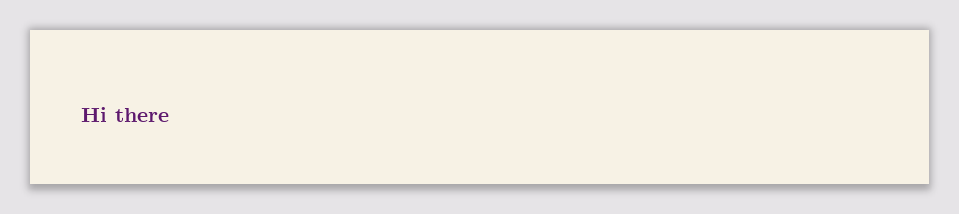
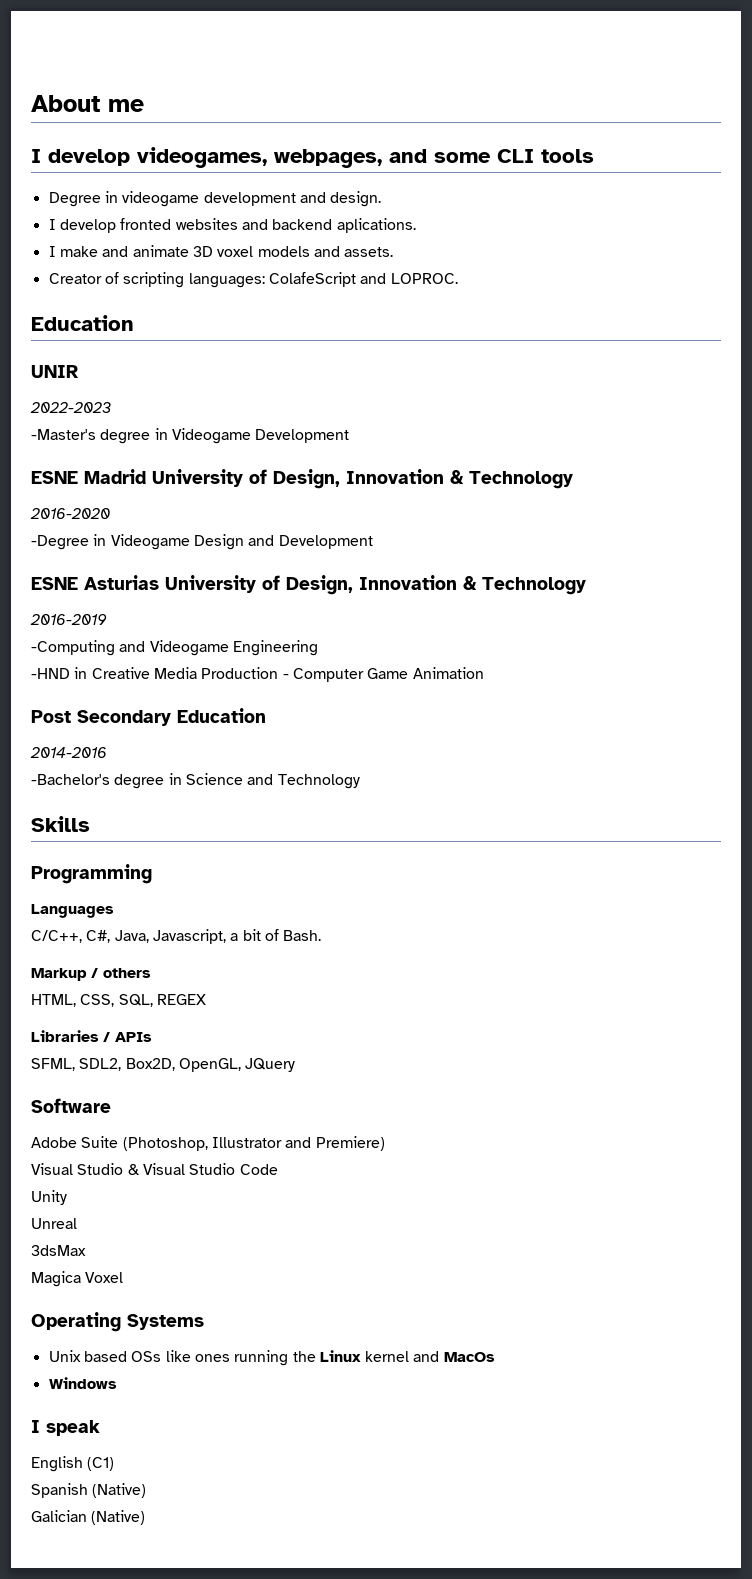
- Hi there
+ About me
+ I develop videogames, webpages, and some CLI tools
+ Degree in videogame development and design.
+ I develop fronted websites and backend aplications.
+ I make and animate 3D voxel models and assets.
+ Creator of scripting languages: ColafeScript and LOPROC.
+ Education
+ UNIR
+ 2022-2023
+ -Master's degree in Videogame Development
+ ESNE Madrid University of Design, Innovation & Technology
+ 2016-2020
+ -Degree in Videogame Design and Development
+ ESNE Asturias University of Design, Innovation & Technology
+ 2016-2019
+ -Computing and Videogame Engineering
+ -HND in Creative Media Production - Computer Game Animation
+ Post Secondary Education
+ 2014-2016
+ -Bachelor's degree in Science and Technology
+ Skills
+ Programming
+ Languages
+ C/C++, C#, Java, Javascript, a bit of Bash.
+ Markup / others
+ HTML, CSS, SQL, REGEX
+ Libraries / APIs
+ SFML, SDL2, Box2D, OpenGL, JQuery
+ Software
+ Adobe Suite (Photoshop, Illustrator and Premiere)
+ Visual Studio & Visual Studio Code
+ Unity
+ Unreal
+ 3dsMax
+ Magica Voxel
+ Operating Systems
+ Unix based OSs like ones running the Linux kernel and MacOs
+ Windows
+ I speak
+ English (C1)
+ Spanish (Native)
+ Galician (Native)

